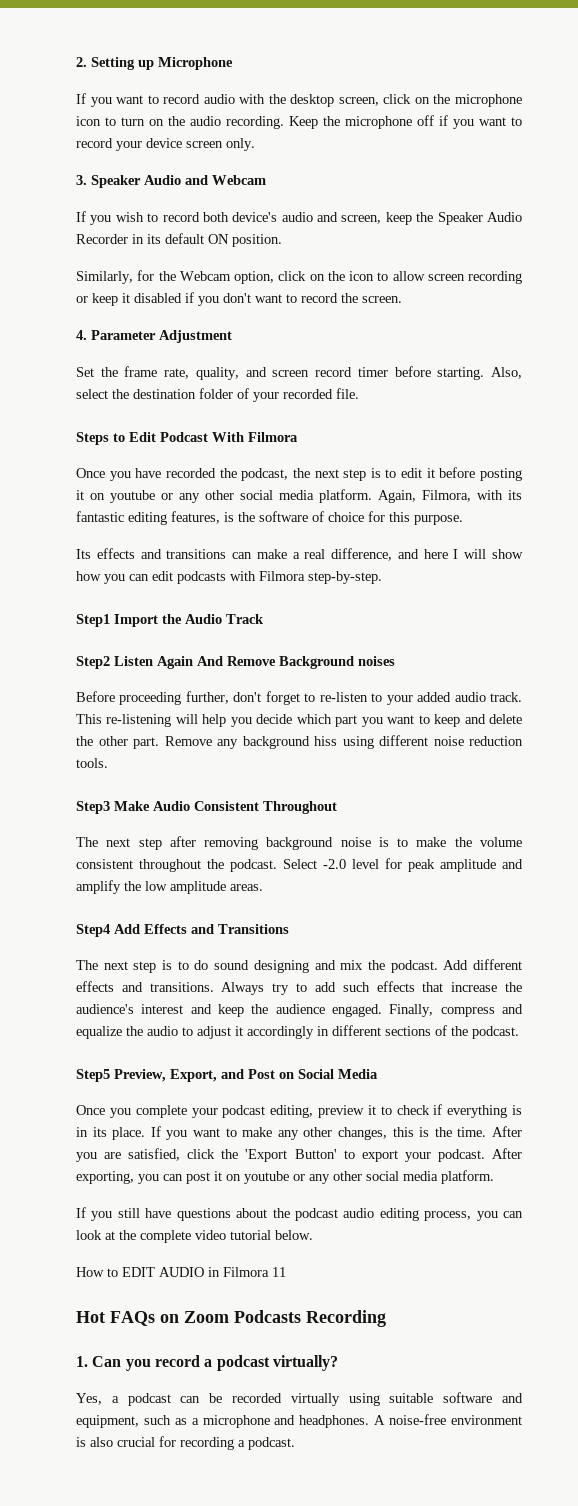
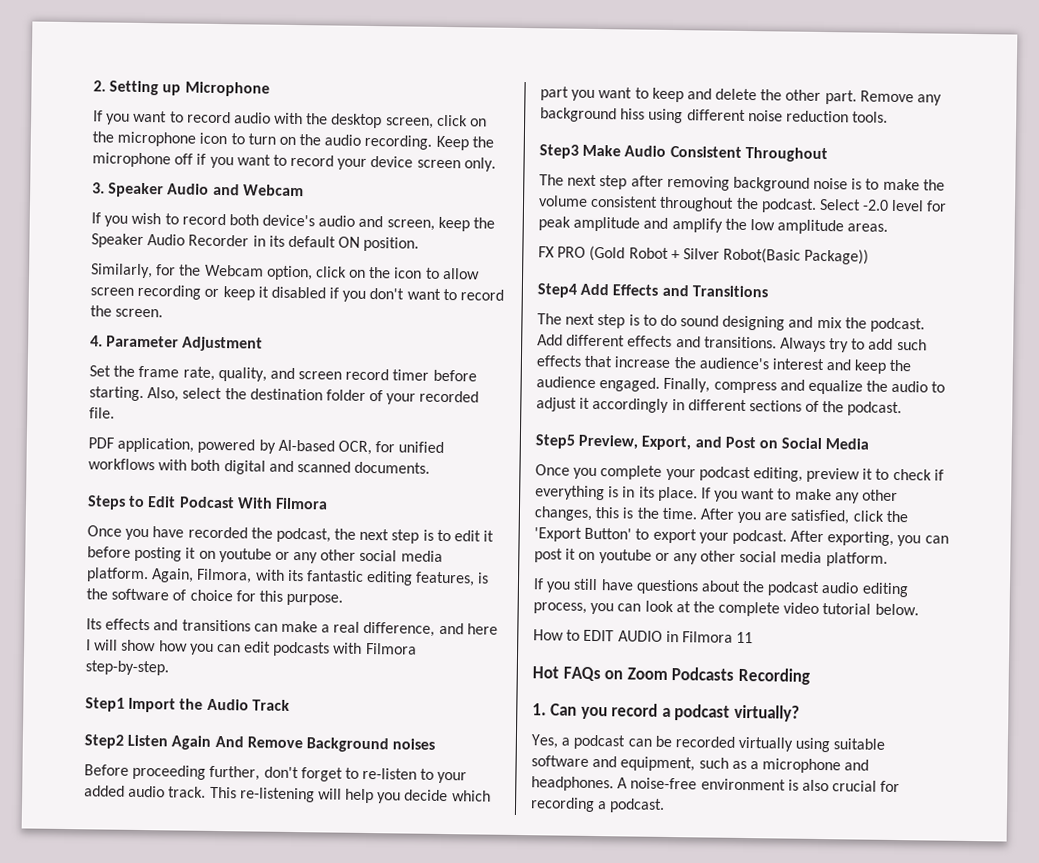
+ PDF application, powered by AI-based OCR, for unified workflows with both digital and scanned documents.
+ FX PRO (Gold Robot + Silver Robot(Basic Package))

